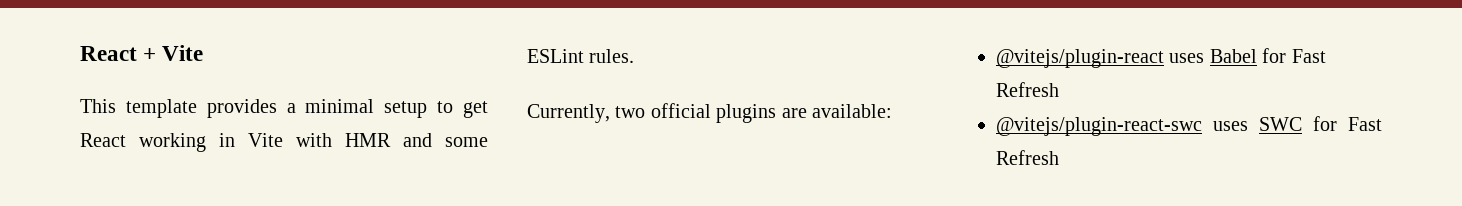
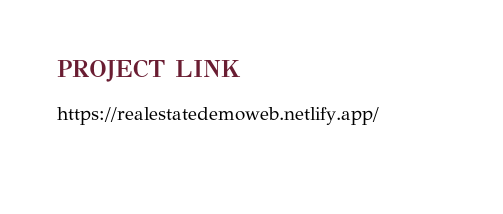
- React + Vite
- This template provides a minimal setup to get React working in Vite with HMR and some ESLint rules.
- Currently, two official plugins are available:
- @vitejs/plugin-react uses Babel for Fast Refresh
- @vitejs/plugin-react-swc uses SWC for Fast Refresh
+ PROJECT LINK
+ https://realestatedemoweb.netlify.app/

